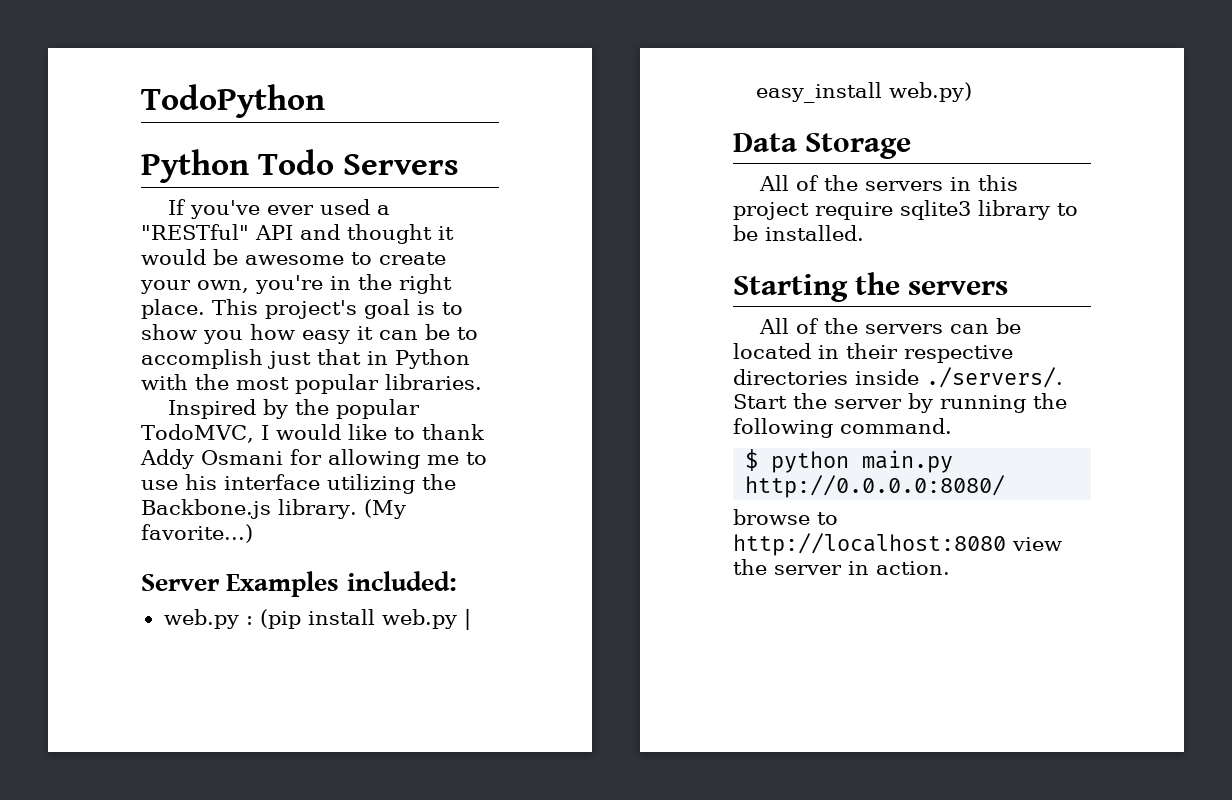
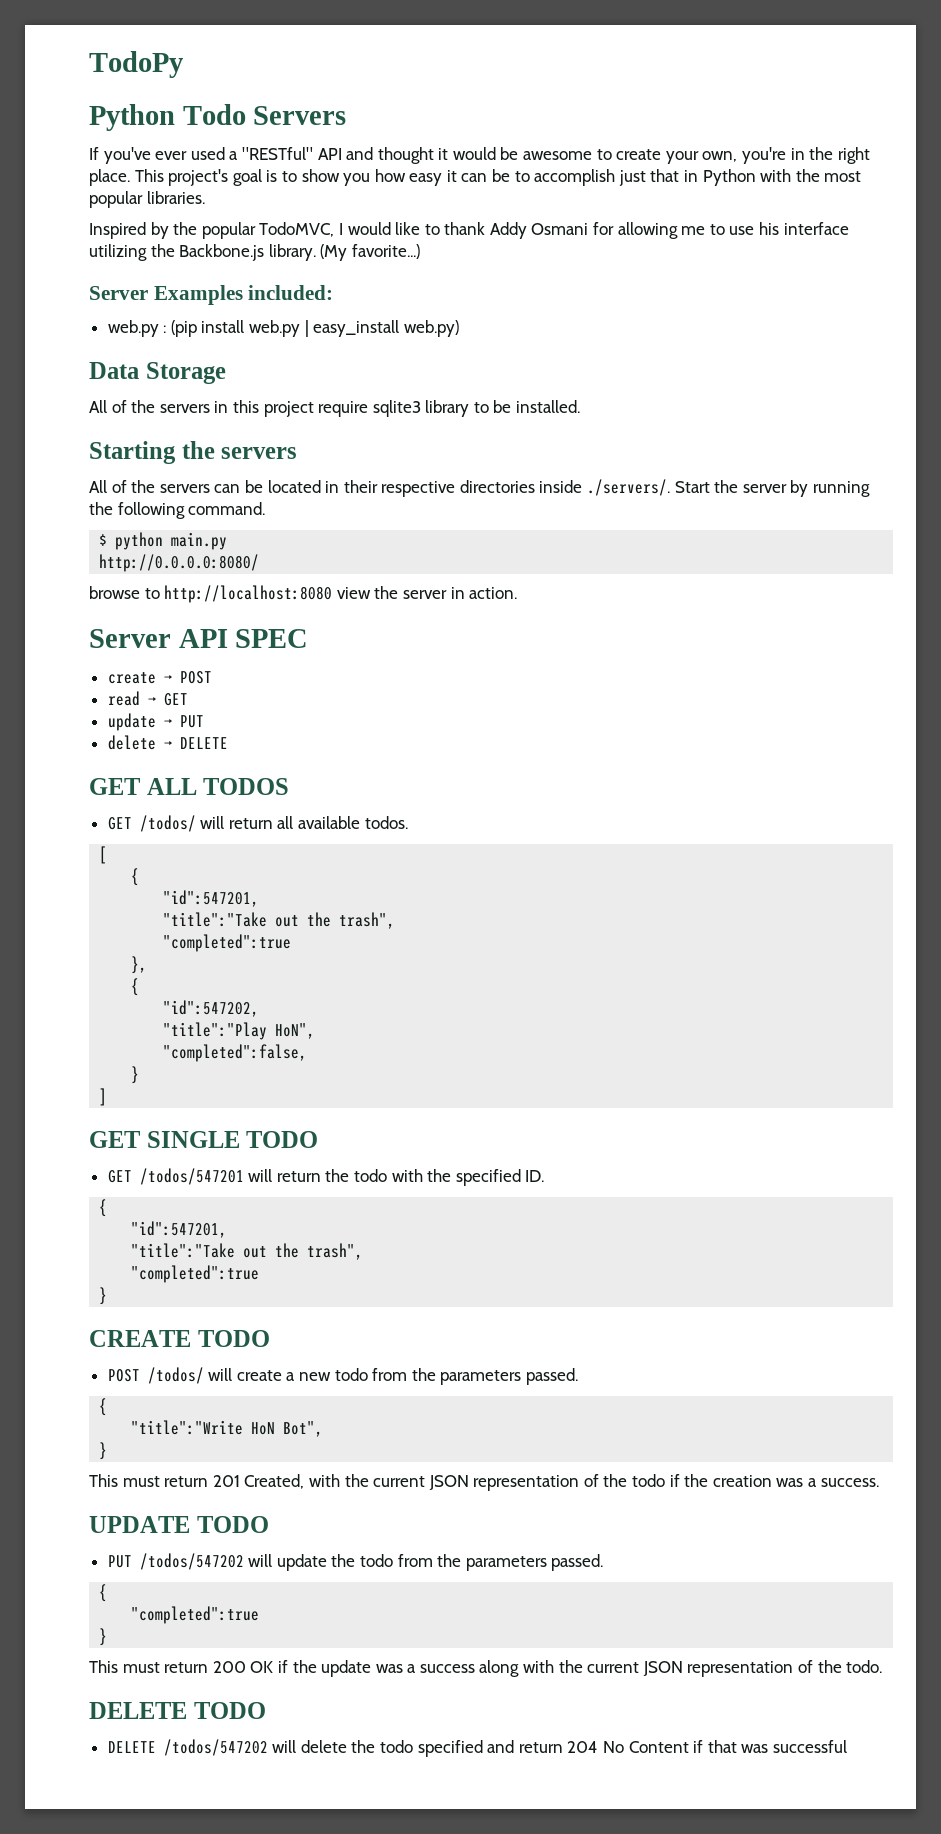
- TodoPython
+ TodoPy
+ Server API SPEC
+ create → POST
+ read → GET
+ update → PUT
+ delete → DELETE
+ GET ALL TODOS
+ GET /todos/ will return all available todos.
+ [
+ {
+ "id":547201,
+ "title":"Take out the trash",
+ "completed":true
+ },
+ {
+ "id":547202,
+ "title":"Play HoN",
+ "completed":false,
+ }
+ ]
+ GET SINGLE TODO
+ GET /todos/547201 will return the todo with the specified ID.
+ {
+ "id":547201,
+ "title":"Take out the trash",
+ "completed":true
+ }
+ CREATE TODO
+ POST /todos/ will create a new todo from the parameters passed.
+ {
+ "title":"Write HoN Bot",
+ }
+ This must return 201 Created, with the current JSON representation of the todo if the creation was a success.
+ UPDATE TODO
+ PUT /todos/547202 will update the todo from the parameters passed.
+ {
+ "completed":true
+ }
+ This must return 200 OK if the update was a success along with the current JSON representation of the todo.
+ DELETE TODO
+ DELETE /todos/547202 will delete the todo specified and return 204 No Content if that was successful

